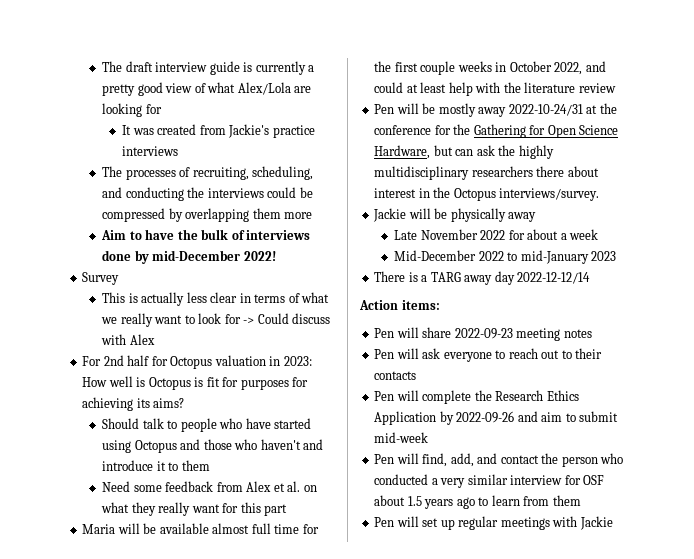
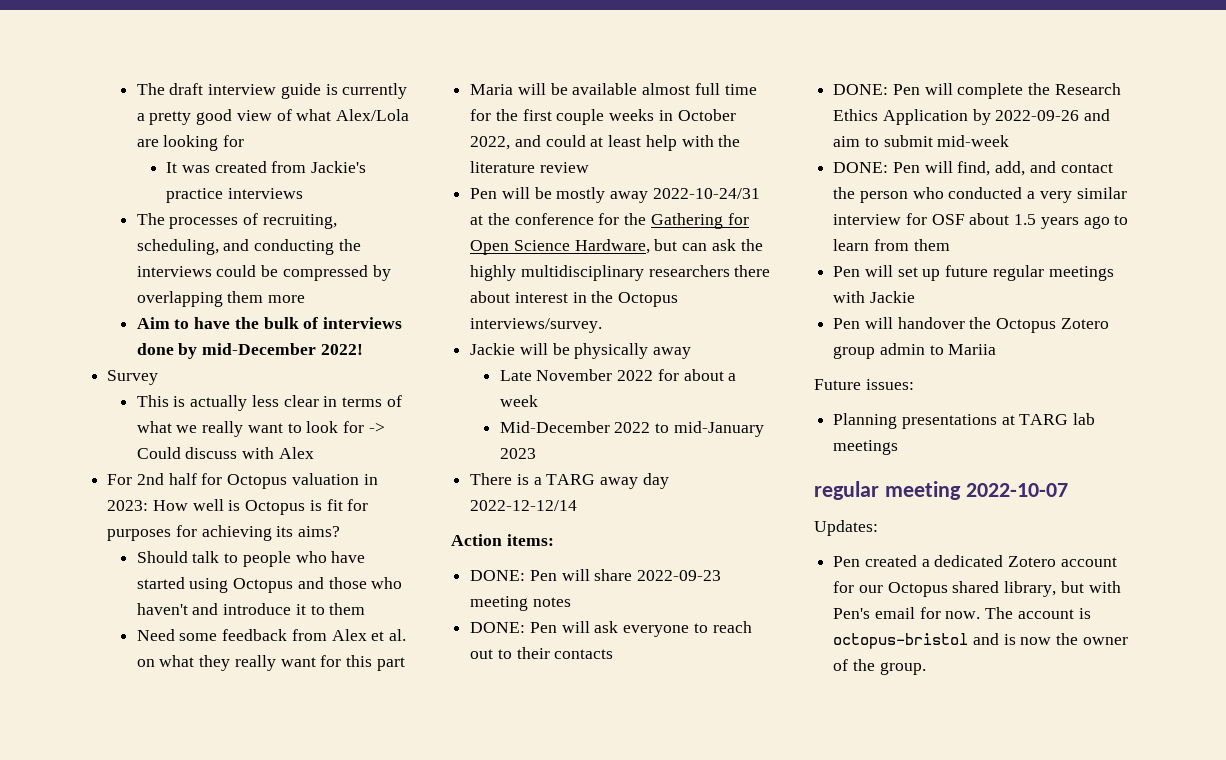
- Pen will share 2022-09-23 meeting notes
+ DONE: Pen will share 2022-09-23 meeting notes
- Pen will ask everyone to reach out to their contacts
+ DONE: Pen will ask everyone to reach out to their contacts
- Pen will complete the Research Ethics Application by 2022-09-26 and aim to submit mid-week
+ DONE: Pen will complete the Research Ethics Application by 2022-09-26 and aim to submit mid-week
- Pen will find, add, and contact the person who conducted a very similar interview for OSF about 1.5 years ago to learn from them
+ DONE: Pen will find, add, and contact the person who conducted a very similar interview for OSF about 1.5 years ago to learn from them
- Pen will set up regular meetings with Jackie
+ Pen will set up future regular meetings with Jackie
+ Pen will handover the Octopus Zotero group admin to Mariia
+ Future issues:
+ Planning presentations at TARG lab meetings
+ regular meeting 2022-10-07
+ Updates:
+ Pen created a dedicated Zotero account for our Octopus shared library, but with Pen's email for now. The account is octopus-bristol and is now the owner of the group.

